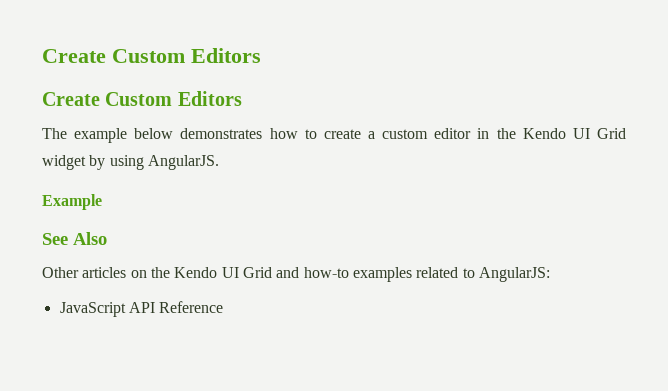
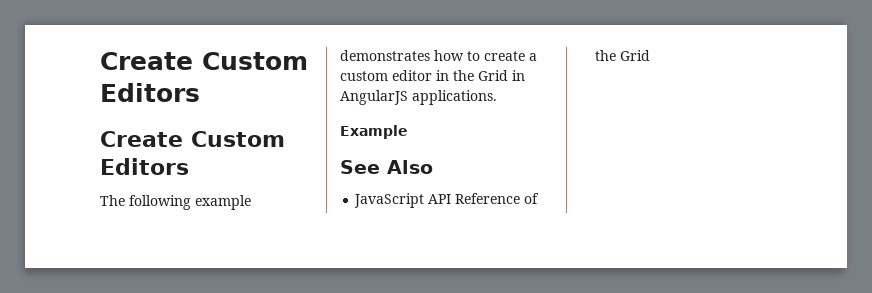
- The example below demonstrates how to create a custom editor in the Kendo UI Grid widget by using AngularJS.
+ The following example demonstrates how to create a custom editor in the Grid in AngularJS applications.
  Example
  See Also
- Other articles on the Kendo UI Grid and how-to examples related to AngularJS:
- JavaScript API Reference
+ JavaScript API Reference of the Grid

